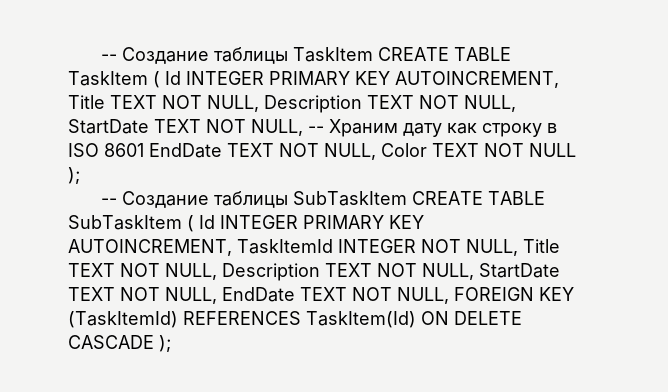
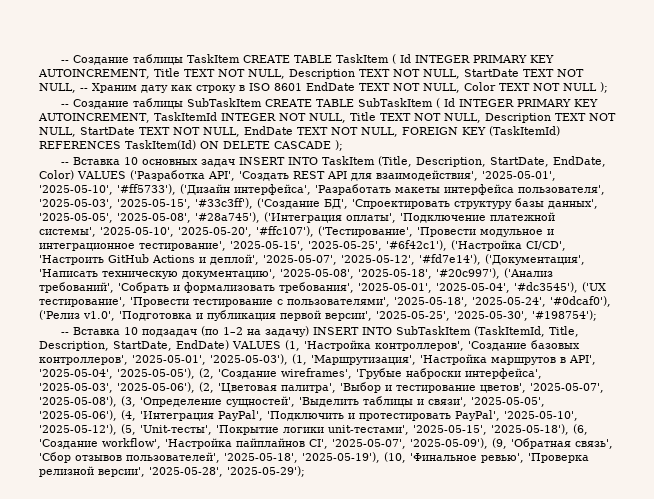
+ -- Вставка 10 основных задач INSERT INTO TaskItem (Title, Description, StartDate, EndDate, Color) VALUES ('Разработка API', 'Создать REST API для взаимодействия', '2025-05-01', '2025-05-10', '#ff5733'), ('Дизайн интерфейса', 'Разработать макеты интерфейса пользователя', '2025-05-03', '2025-05-15', '#33c3ff'), ('Создание БД', 'Спроектировать структуру базы данных', '2025-05-05', '2025-05-08', '#28a745'), ('Интеграция оплаты', 'Подключение платежной системы', '2025-05-10', '2025-05-20', '#ffc107'), ('Тестирование', 'Провести модульное и интеграционное тестирование', '2025-05-15', '2025-05-25', '#6f42c1'), ('Настройка CI/CD', 'Настроить GitHub Actions и деплой', '2025-05-07', '2025-05-12', '#fd7e14'), ('Документация', 'Написать техническую документацию', '2025-05-08', '2025-05-18', '#20c997'), ('Анализ требований', 'Собрать и формализовать требования', '2025-05-01', '2025-05-04', '#dc3545'), ('UX тестирование', 'Провести тестирование с пользователями', '2025-05-18', '2025-05-24', '#0dcaf0'), ('Релиз v1.0', 'Подготовка и публикация первой версии', '2025-05-25', '2025-05-30', '#198754');
+ -- Вставка 10 подзадач (по 1–2 на задачу) INSERT INTO SubTaskItem (TaskItemId, Title, Description, StartDate, EndDate) VALUES (1, 'Настройка контроллеров', 'Создание базовых контроллеров', '2025-05-01', '2025-05-03'), (1, 'Маршрутизация', 'Настройка маршрутов в API', '2025-05-04', '2025-05-05'), (2, 'Создание wireframes', 'Грубые наброски интерфейса', '2025-05-03', '2025-05-06'), (2, 'Цветовая палитра', 'Выбор и тестирование цветов', '2025-05-07', '2025-05-08'), (3, 'Определение сущностей', 'Выделить таблицы и связи', '2025-05-05', '2025-05-06'), (4, 'Интеграция PayPal', 'Подключить и протестировать PayPal', '2025-05-10', '2025-05-12'), (5, 'Unit-тесты', 'Покрытие логики unit-тестами', '2025-05-15', '2025-05-18'), (6, 'Создание workflow', 'Настройка пайплайнов CI', '2025-05-07', '2025-05-09'), (9, 'Обратная связь', 'Сбор отзывов пользователей', '2025-05-18', '2025-05-19'), (10, 'Финальное ревью', 'Проверка релизной версии', '2025-05-28', '2025-05-29');

